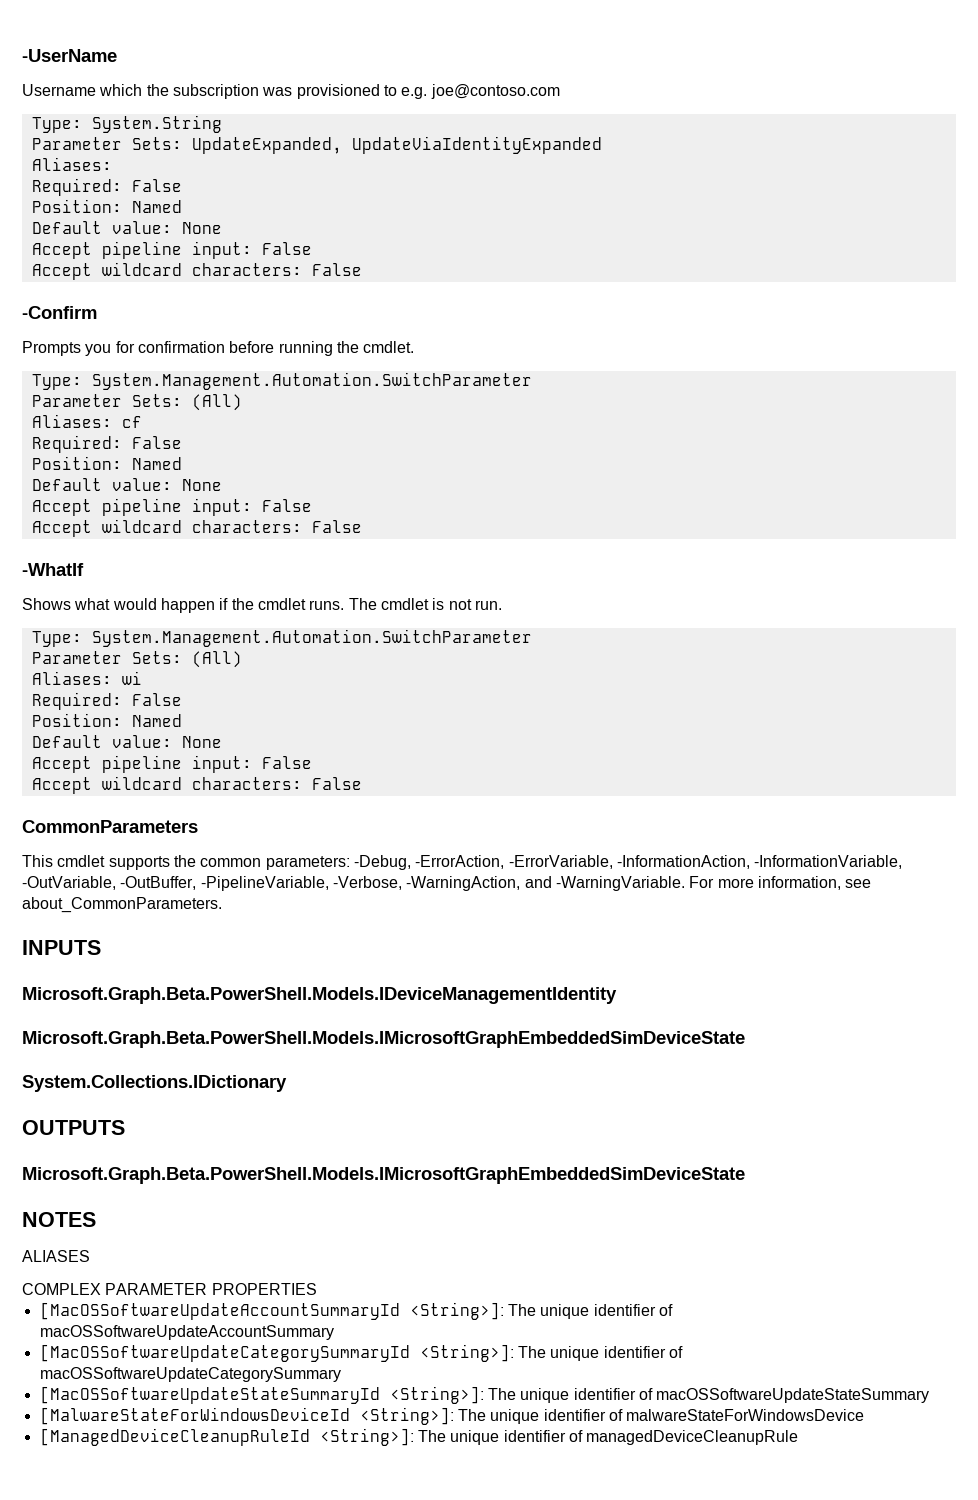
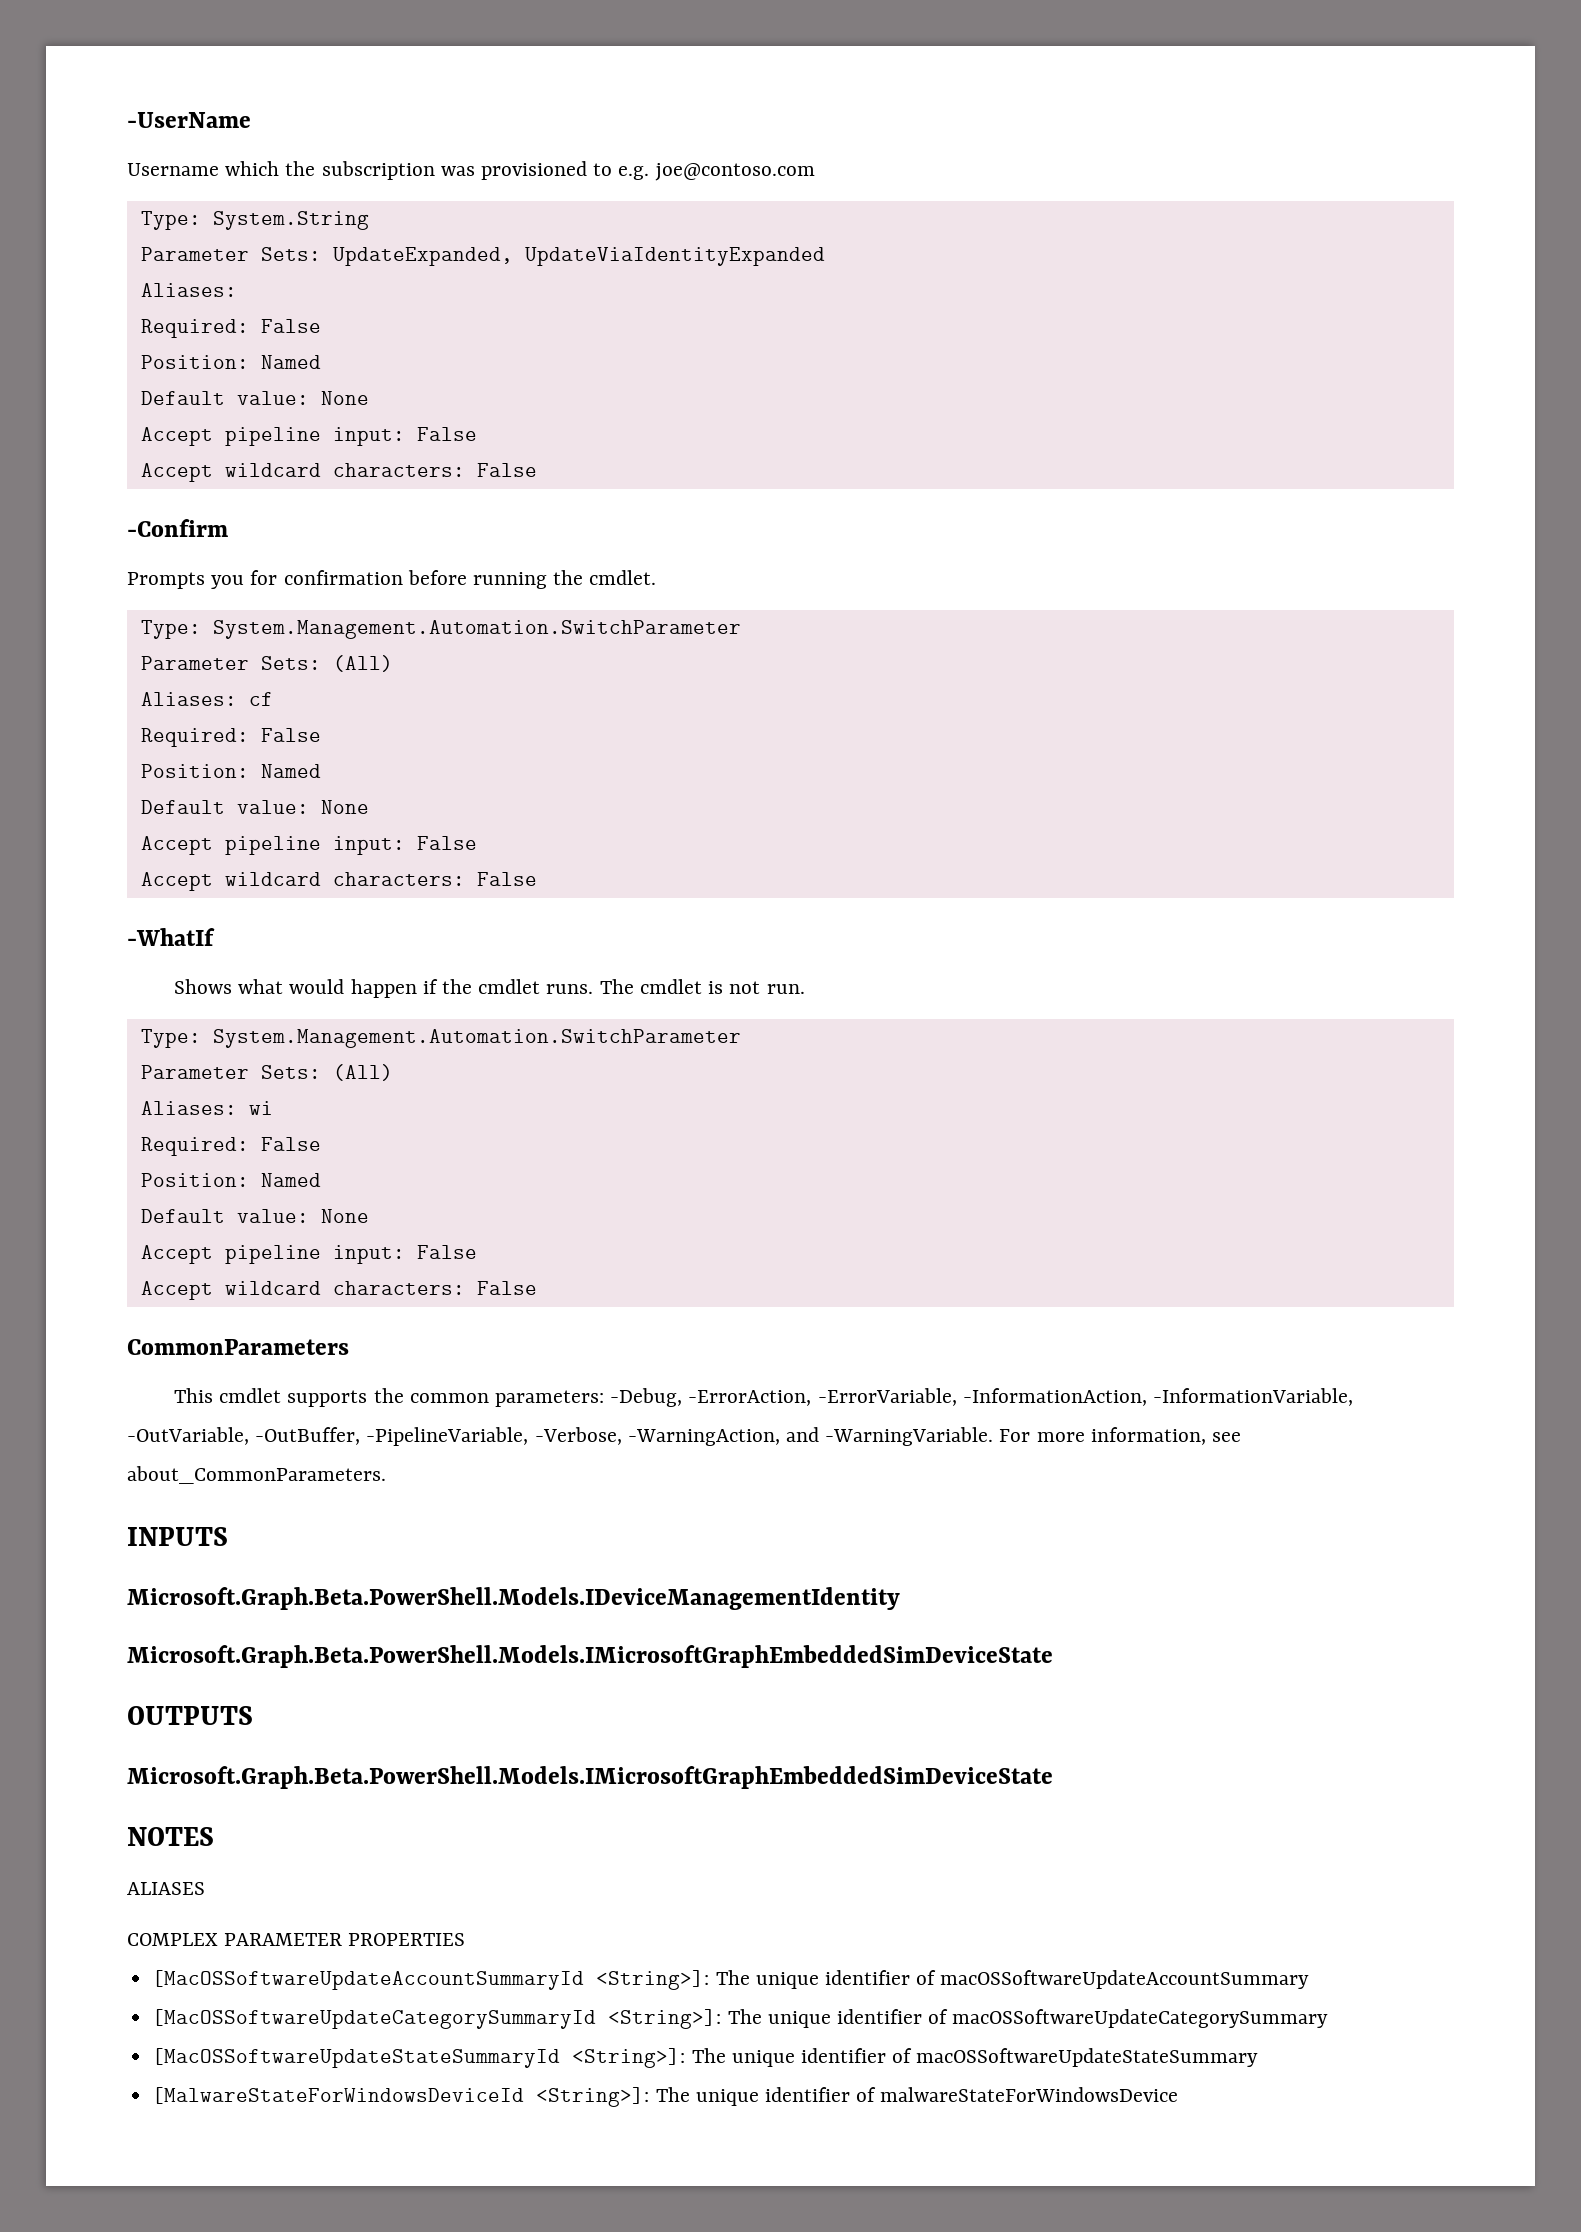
- System.Collections.IDictionary
- [ManagedDeviceCleanupRuleId <String>]: The unique identifier of managedDeviceCleanupRule

